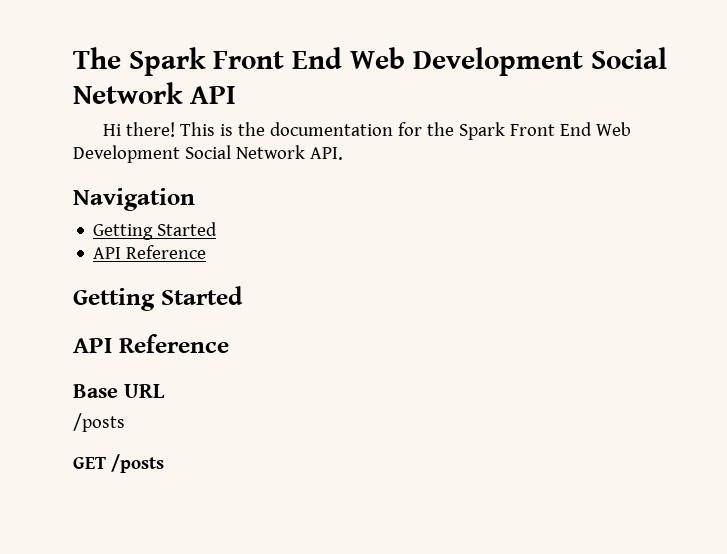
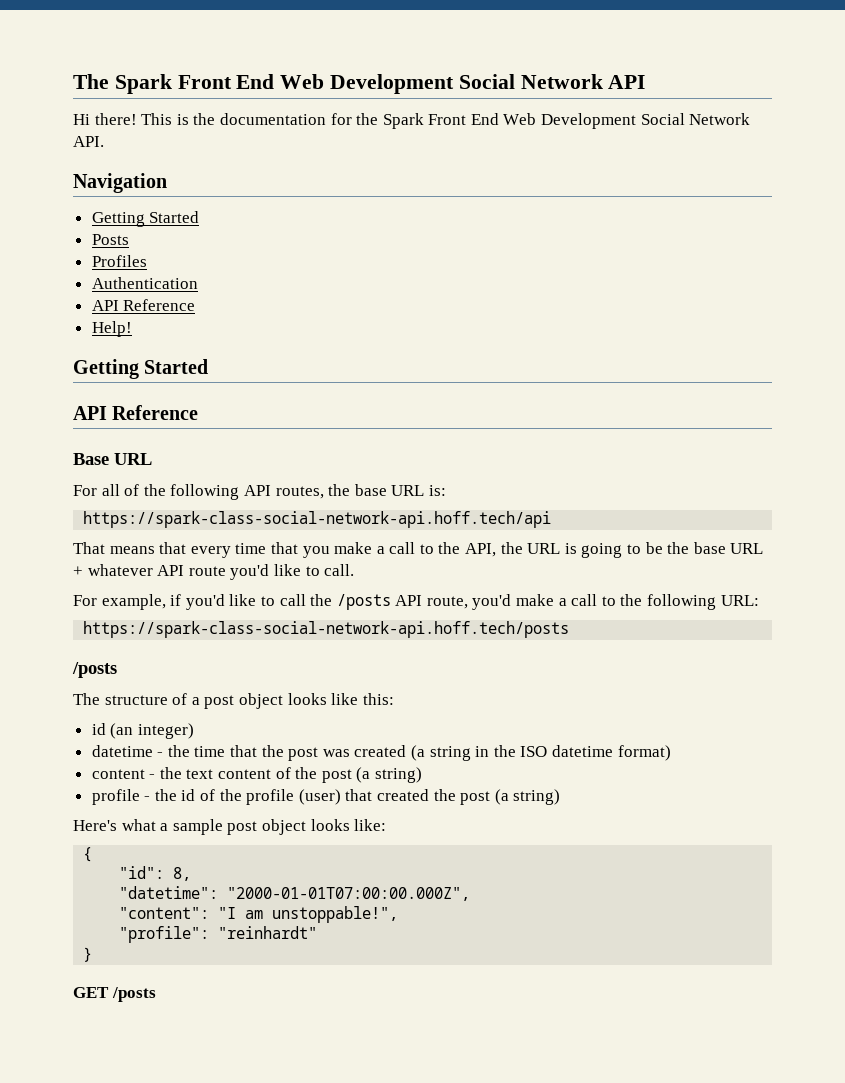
  Navigation
  Getting Started
+ Posts
+ Profiles
+ Authentication
  API Reference
+ Help!
  Base URL
+ For all of the following API routes, the base URL is:
+ https://spark-class-social-network-api.hoff.tech/api
+ That means that every time that you make a call to the API, the URL is going to be the base URL + whatever API route you'd like to call.
+ For example, if you'd like to call the /posts API route, you'd make a call to the following URL:
+ https://spark-class-social-network-api.hoff.tech/posts
  /posts
+ The structure of a post object looks like this:
+ id (an integer)
+ datetime - the time that the post was created (a string in the ISO datetime format)
+ content - the text content of the post (a string)
+ profile - the id of the profile (user) that created the post (a string)
+ Here's what a sample post object looks like:
+ {
+ "id": 8,
+ "datetime": "2000-01-01T07:00:00.000Z",
+ "content": "I am unstoppable!",
+ "profile": "reinhardt"
+ }

